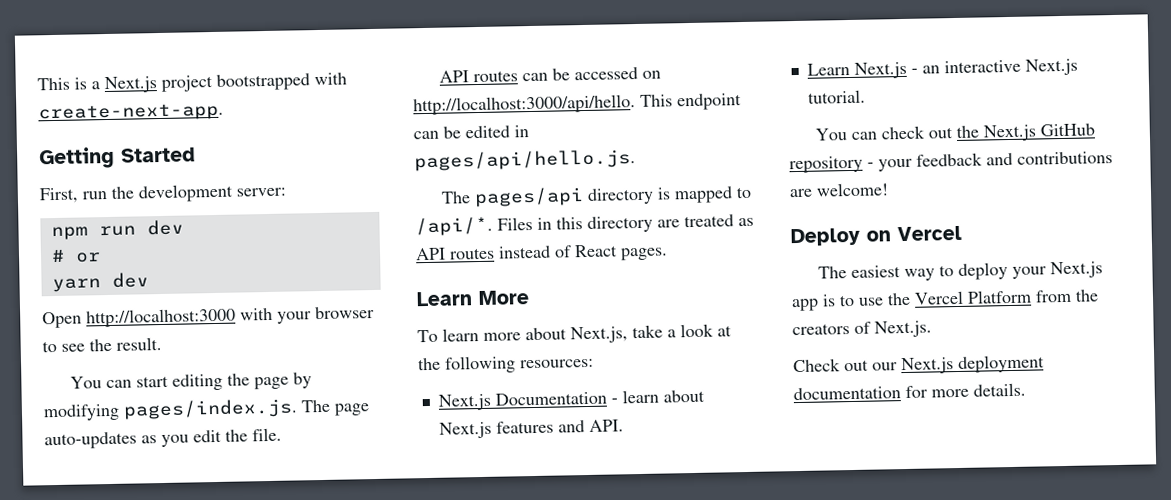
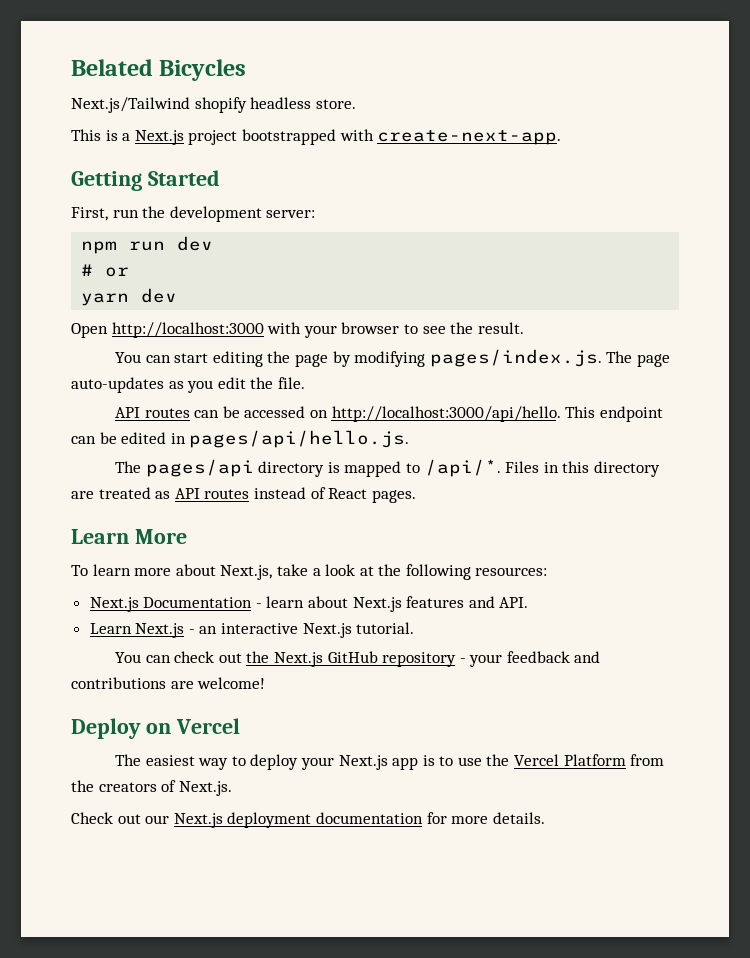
+ Belated Bicycles
+ Next.js/Tailwind shopify headless store.

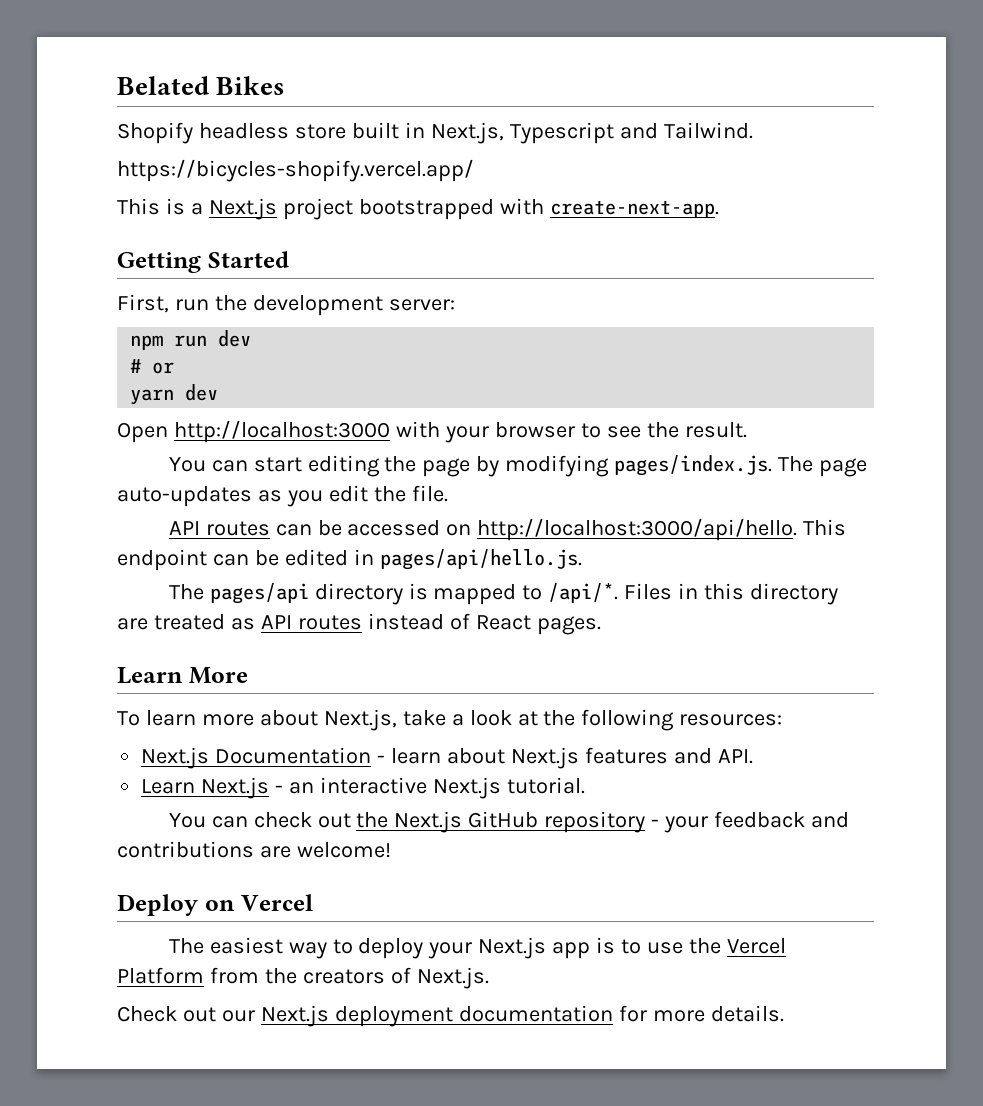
- Belated Bicycles
- Next.js/Tailwind shopify headless store.
+ Belated Bikes
+ Shopify headless store built in Next.js, Typescript and Tailwind.
+ https://bicycles-shopify.vercel.app/

